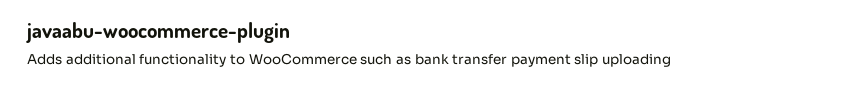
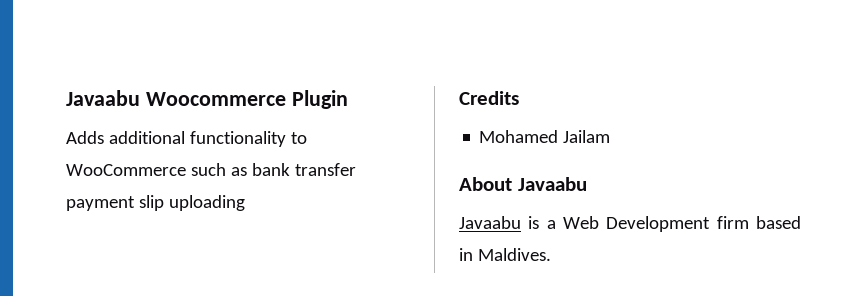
- javaabu-woocommerce-plugin
+ Javaabu Woocommerce Plugin
+ Credits
+ Mohamed Jailam
+ About Javaabu
+ Javaabu is a Web Development firm based in Maldives.

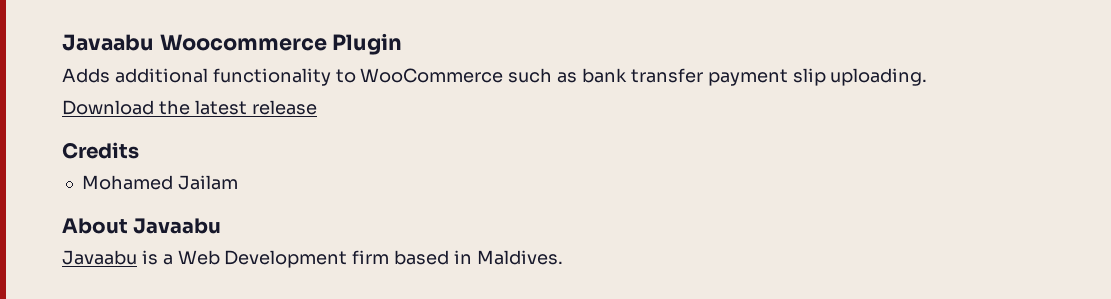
- Adds additional functionality to WooCommerce such as bank transfer payment slip uploading
+ Adds additional functionality to WooCommerce such as bank transfer payment slip uploading.
+ Download the latest release

